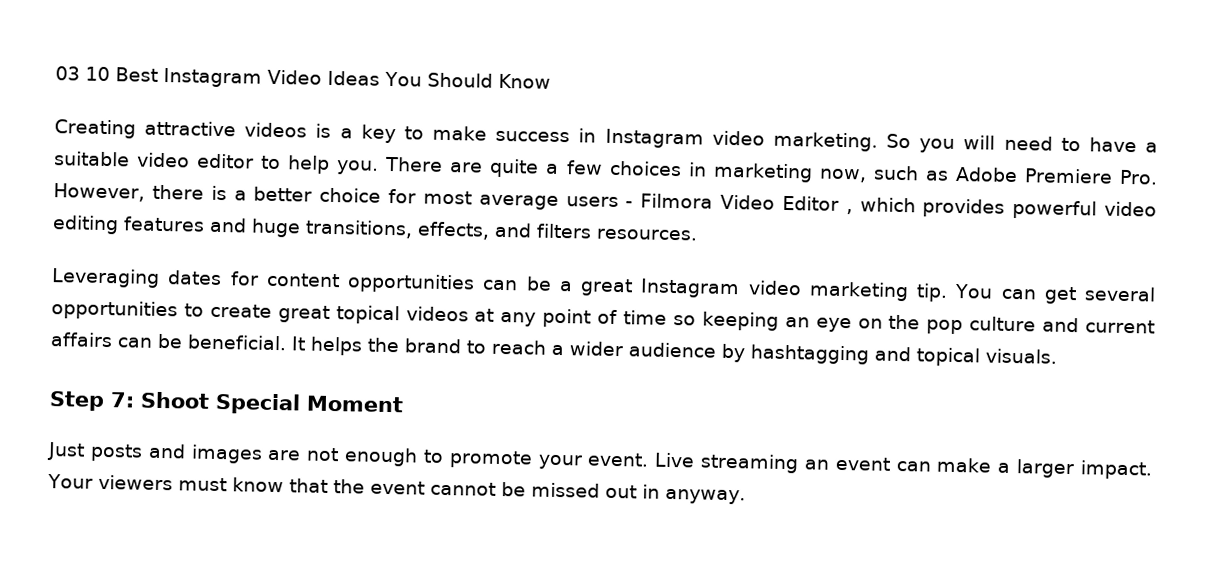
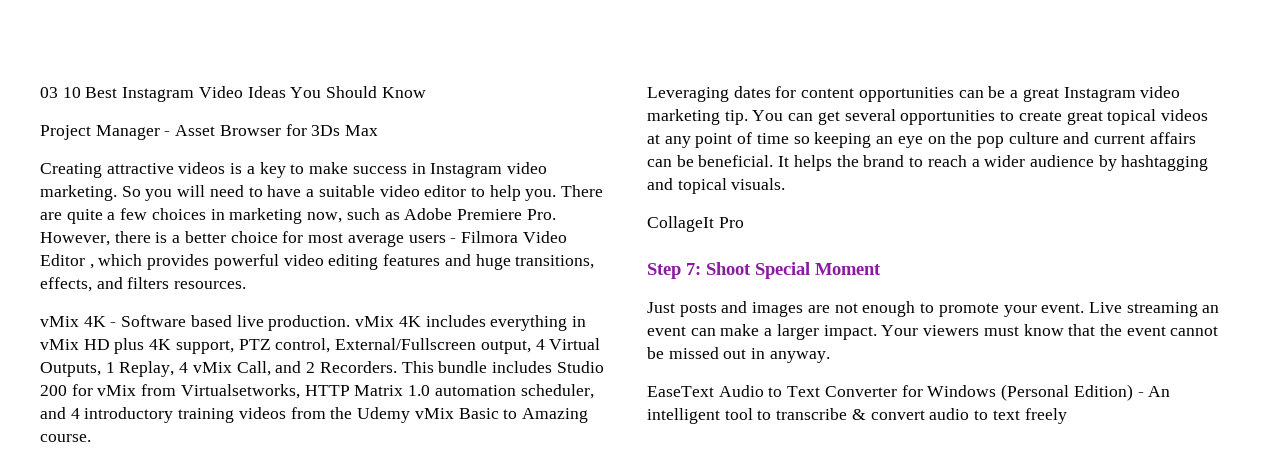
+ Project Manager - Asset Browser for 3Ds Max
+ vMix 4K - Software based live production. vMix 4K includes everything in vMix HD plus 4K support, PTZ control, External/Fullscreen output, 4 Virtual Outputs, 1 Replay, 4 vMix Call, and 2 Recorders. This bundle includes Studio 200 for vMix from Virtualsetworks, HTTP Matrix 1.0 automation scheduler, and 4 introductory training videos from the Udemy vMix Basic to Amazing course.
+ CollageIt Pro
+ EaseText Audio to Text Converter for Windows (Personal Edition) - An intelligent tool to transcribe & convert audio to text freely

